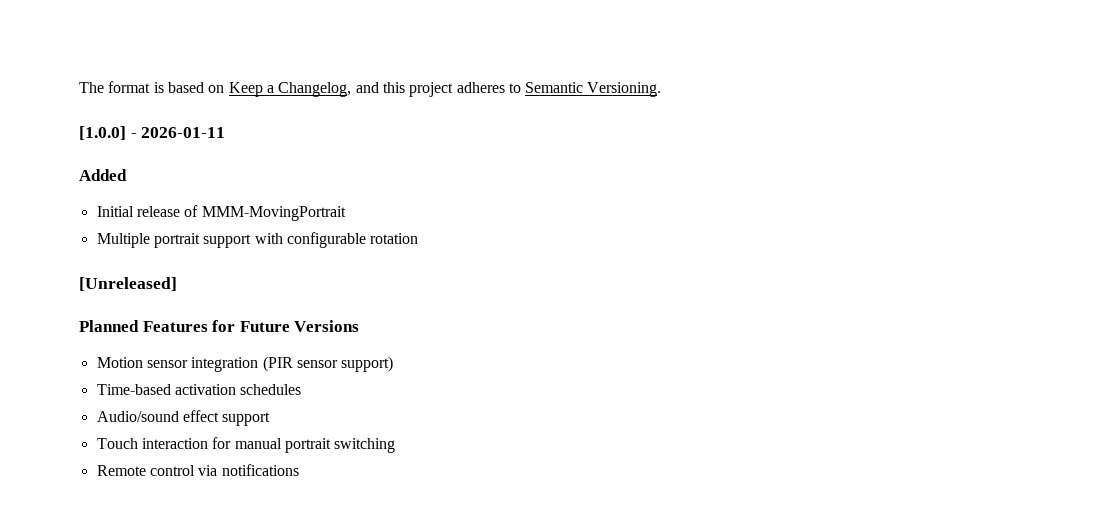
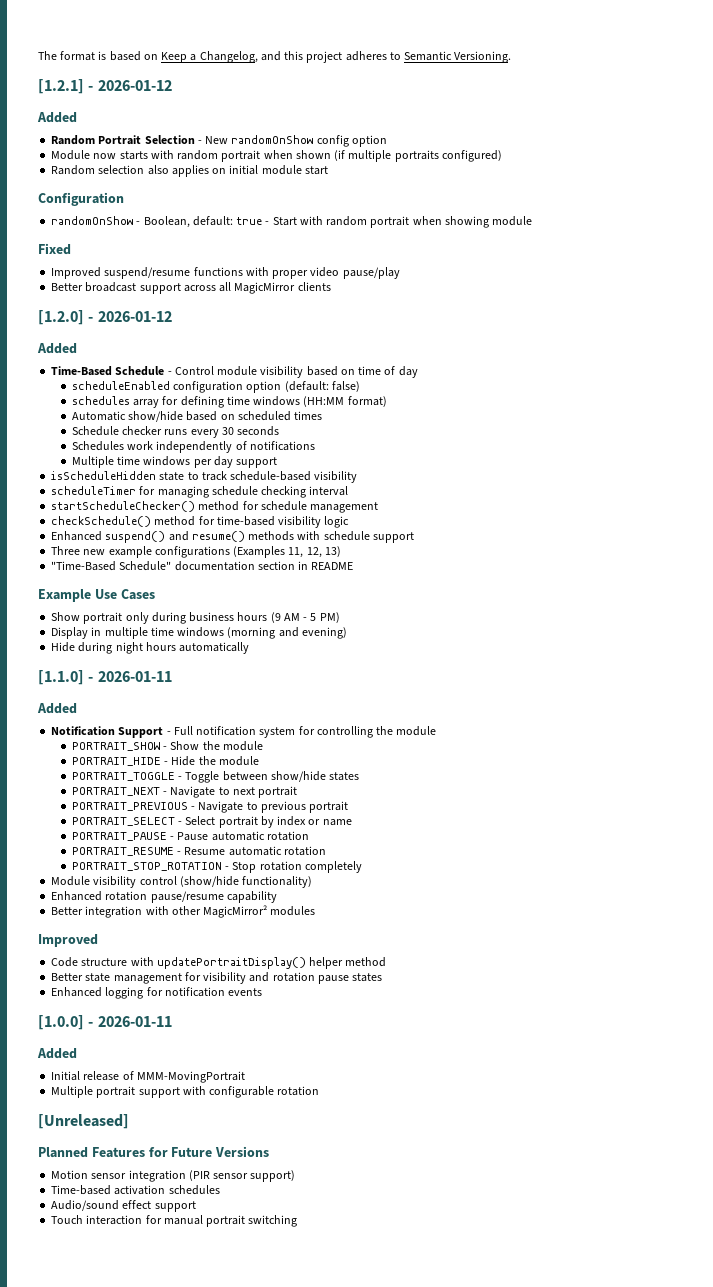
+ [1.2.1] - 2026-01-12
+ Added
+ Random Portrait Selection - New randomOnShow config option
+ Module now starts with random portrait when shown (if multiple portraits configured)
+ Random selection also applies on initial module start
+ Configuration
+ randomOnShow - Boolean, default: true - Start with random portrait when showing module
+ Fixed
+ Improved suspend/resume functions with proper video pause/play
+ Better broadcast support across all MagicMirror clients
+ [1.2.0] - 2026-01-12
+ Added
+ Time-Based Schedule - Control module visibility based on time of day
+ scheduleEnabled configuration option (default: false)
+ schedules array for defining time windows (HH:MM format)
+ Automatic show/hide based on scheduled times
+ Schedule checker runs every 30 seconds
+ Schedules work independently of notifications
+ Multiple time windows per day support
+ isScheduleHidden state to track schedule-based visibility
+ scheduleTimer for managing schedule checking interval
+ startScheduleChecker() method for schedule management
+ checkSchedule() method for time-based visibility logic
+ Enhanced suspend() and resume() methods with schedule support
+ Three new example configurations (Examples 11, 12, 13)
+ "Time-Based Schedule" documentation section in README
+ Example Use Cases
+ Show portrait only during business hours (9 AM - 5 PM)
+ Display in multiple time windows (morning and evening)
+ Hide during night hours automatically
+ [1.1.0] - 2026-01-11
+ Added
+ Notification Support - Full notification system for controlling the module
+ PORTRAIT_SHOW - Show the module
+ PORTRAIT_HIDE - Hide the module
+ PORTRAIT_TOGGLE - Toggle between show/hide states
+ PORTRAIT_NEXT - Navigate to next portrait
+ PORTRAIT_PREVIOUS - Navigate to previous portrait
+ PORTRAIT_SELECT - Select portrait by index or name
+ PORTRAIT_PAUSE - Pause automatic rotation
+ PORTRAIT_RESUME - Resume automatic rotation
+ PORTRAIT_STOP_ROTATION - Stop rotation completely
+ Module visibility control (show/hide functionality)
+ Enhanced rotation pause/resume capability
+ Better integration with other MagicMirror² modules
+ Improved
+ Code structure with updatePortraitDisplay() helper method
+ Better state management for visibility and rotation pause states
+ Enhanced logging for notification events
- Remote control via notifications

